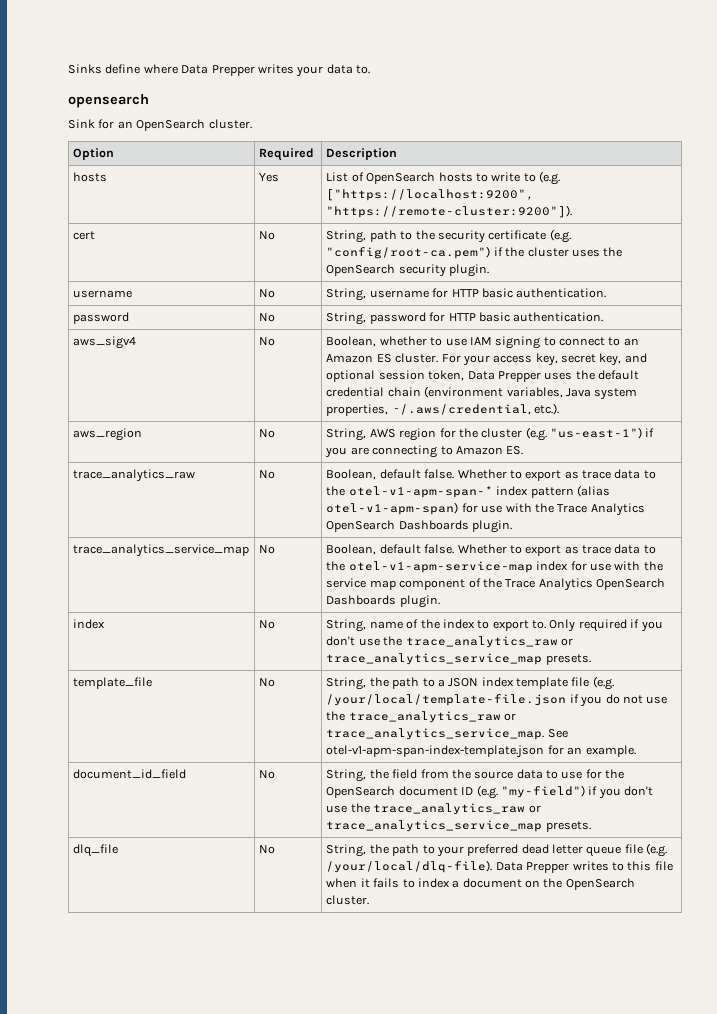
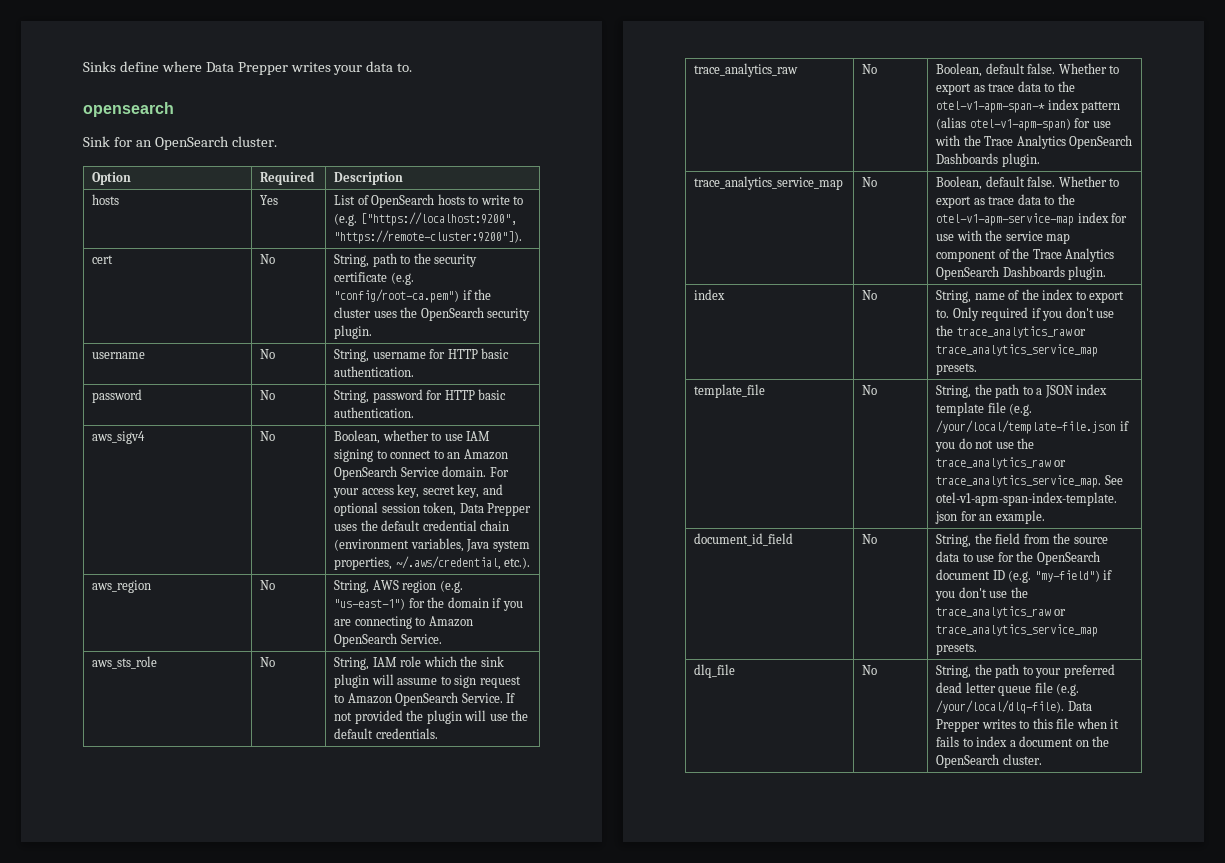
- aws_sigv4 | No | Boolean, whether to use IAM signing to connect to an Amazon ES cluster. For your access key, secret key, and optional session token, Data Prepper uses the default credential chain (environment variables, Java system properties, ~/.aws/credential, etc.).
+ aws_sigv4 | No | Boolean, whether to use IAM signing to connect to an Amazon OpenSearch Service domain. For your access key, secret key, and optional session token, Data Prepper uses the default credential chain (environment variables, Java system properties, ~/.aws/credential, etc.).
- aws_region | No | String, AWS region for the cluster (e.g. "us-east-1") if you are connecting to Amazon ES.
+ aws_region | No | String, AWS region (e.g. "us-east-1") for the domain if you are connecting to Amazon OpenSearch Service.
+ aws_sts_role | No | String, IAM role which the sink plugin will assume to sign request to Amazon OpenSearch Service. If not provided the plugin will use the default credentials.

